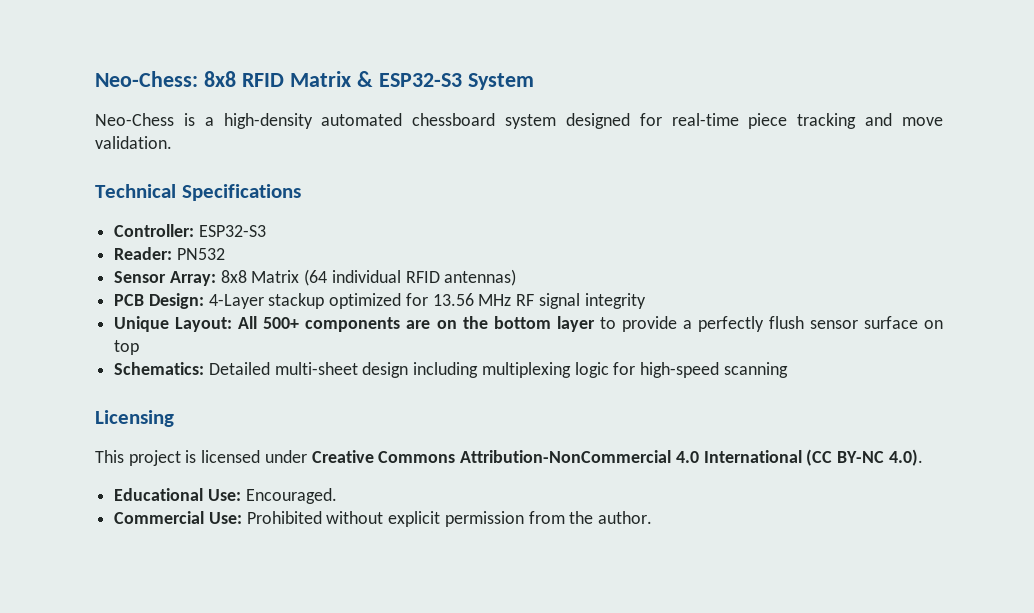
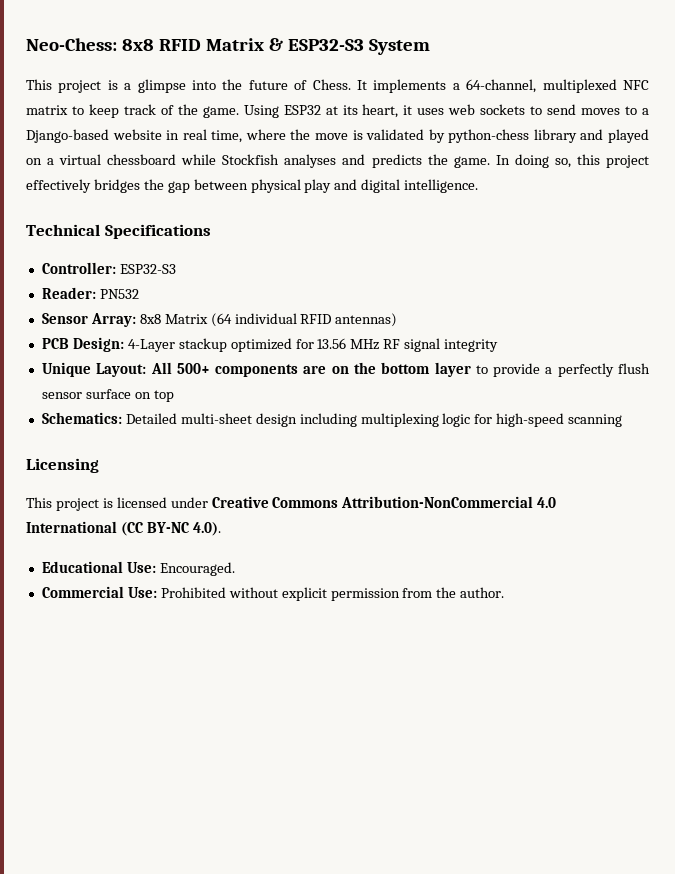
- Neo-Chess is a high-density automated chessboard system designed for real-time piece tracking and move validation.
+ This project is a glimpse into the future of Chess. It implements a 64-channel, multiplexed NFC matrix to keep track of the game. Using ESP32 at its heart, it uses web sockets to send moves to a Django-based website in real time, where the move is validated by python-chess library and played on a virtual chessboard while Stockfish analyses and predicts the game. In doing so, this project effectively bridges the gap between physical play and digital intelligence.

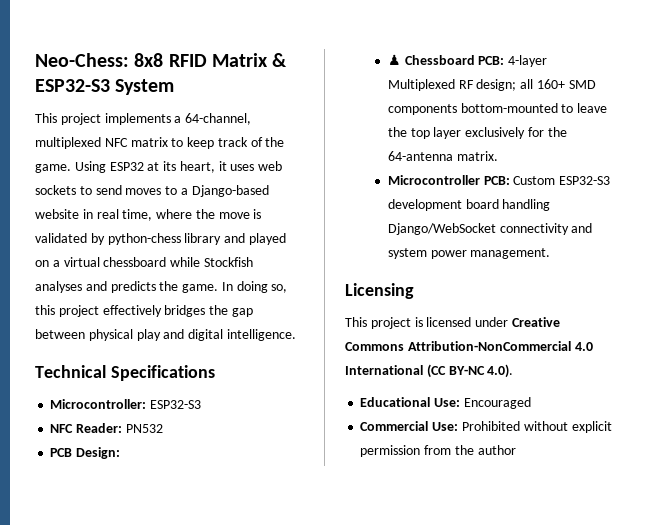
- This project is a glimpse into the future of Chess. It implements a 64-channel, multiplexed NFC matrix to keep track of the game.
+ This project implements a 64-channel, multiplexed NFC matrix to keep track of the game.
- Controller: ESP32-S3
+ Microcontroller: ESP32-S3
- Reader: PN532
+ NFC Reader: PN532
- Sensor Array: 8x8 Matrix (64 individual RFID antennas)
- PCB Design: 4-Layer stackup optimized for 13.56 MHz RF signal integrity
- Unique Layout: All 500+ components are on the bottom layer to provide a perfectly flush sensor surface on top
- Schematics: Detailed multi-sheet design including multiplexing logic for high-speed scanning
+ PCB Design:
+ ♟ Chessboard PCB: 4-layer Multiplexed RF design; all 160+ SMD components bottom-mounted to leave the top layer exclusively for the 64-antenna matrix.
+ Microcontroller PCB: Custom ESP32-S3 development board handling Django/WebSocket connectivity and system power management.
- Educational Use: Encouraged.
+ Educational Use: Encouraged
- Commercial Use: Prohibited without explicit permission from the author.
+ Commercial Use: Prohibited without explicit permission from the author

